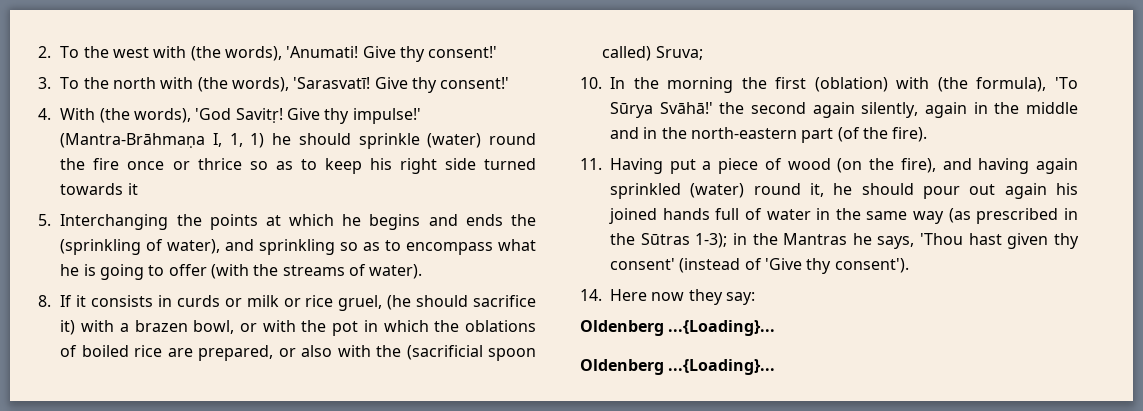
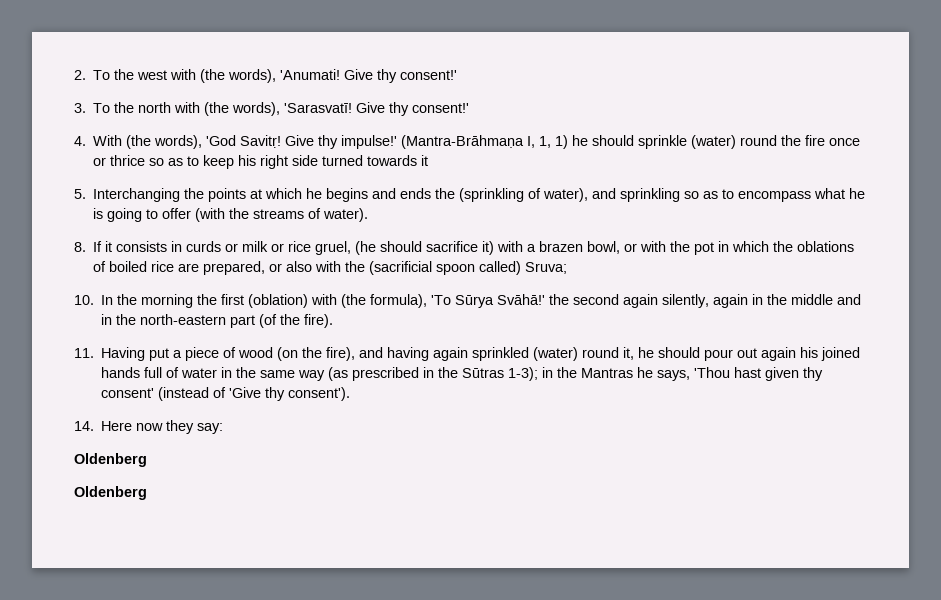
  14. Here now they say:
- Oldenberg ...{Loading}...
- Oldenberg ...{Loading}...
+ Oldenberg
+ Oldenberg

